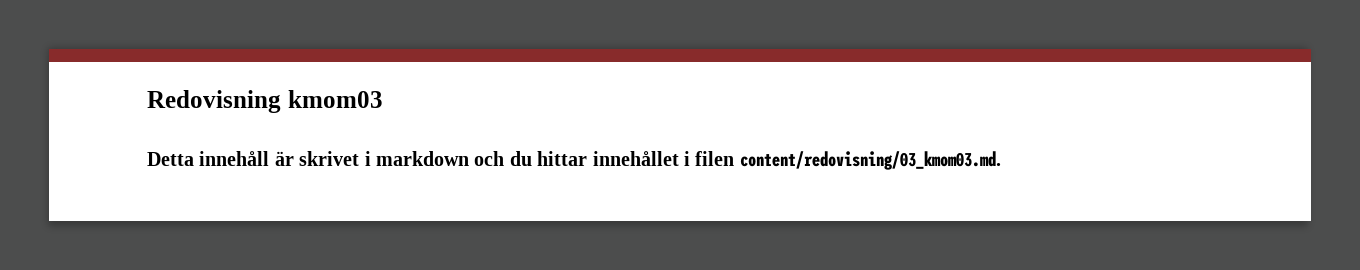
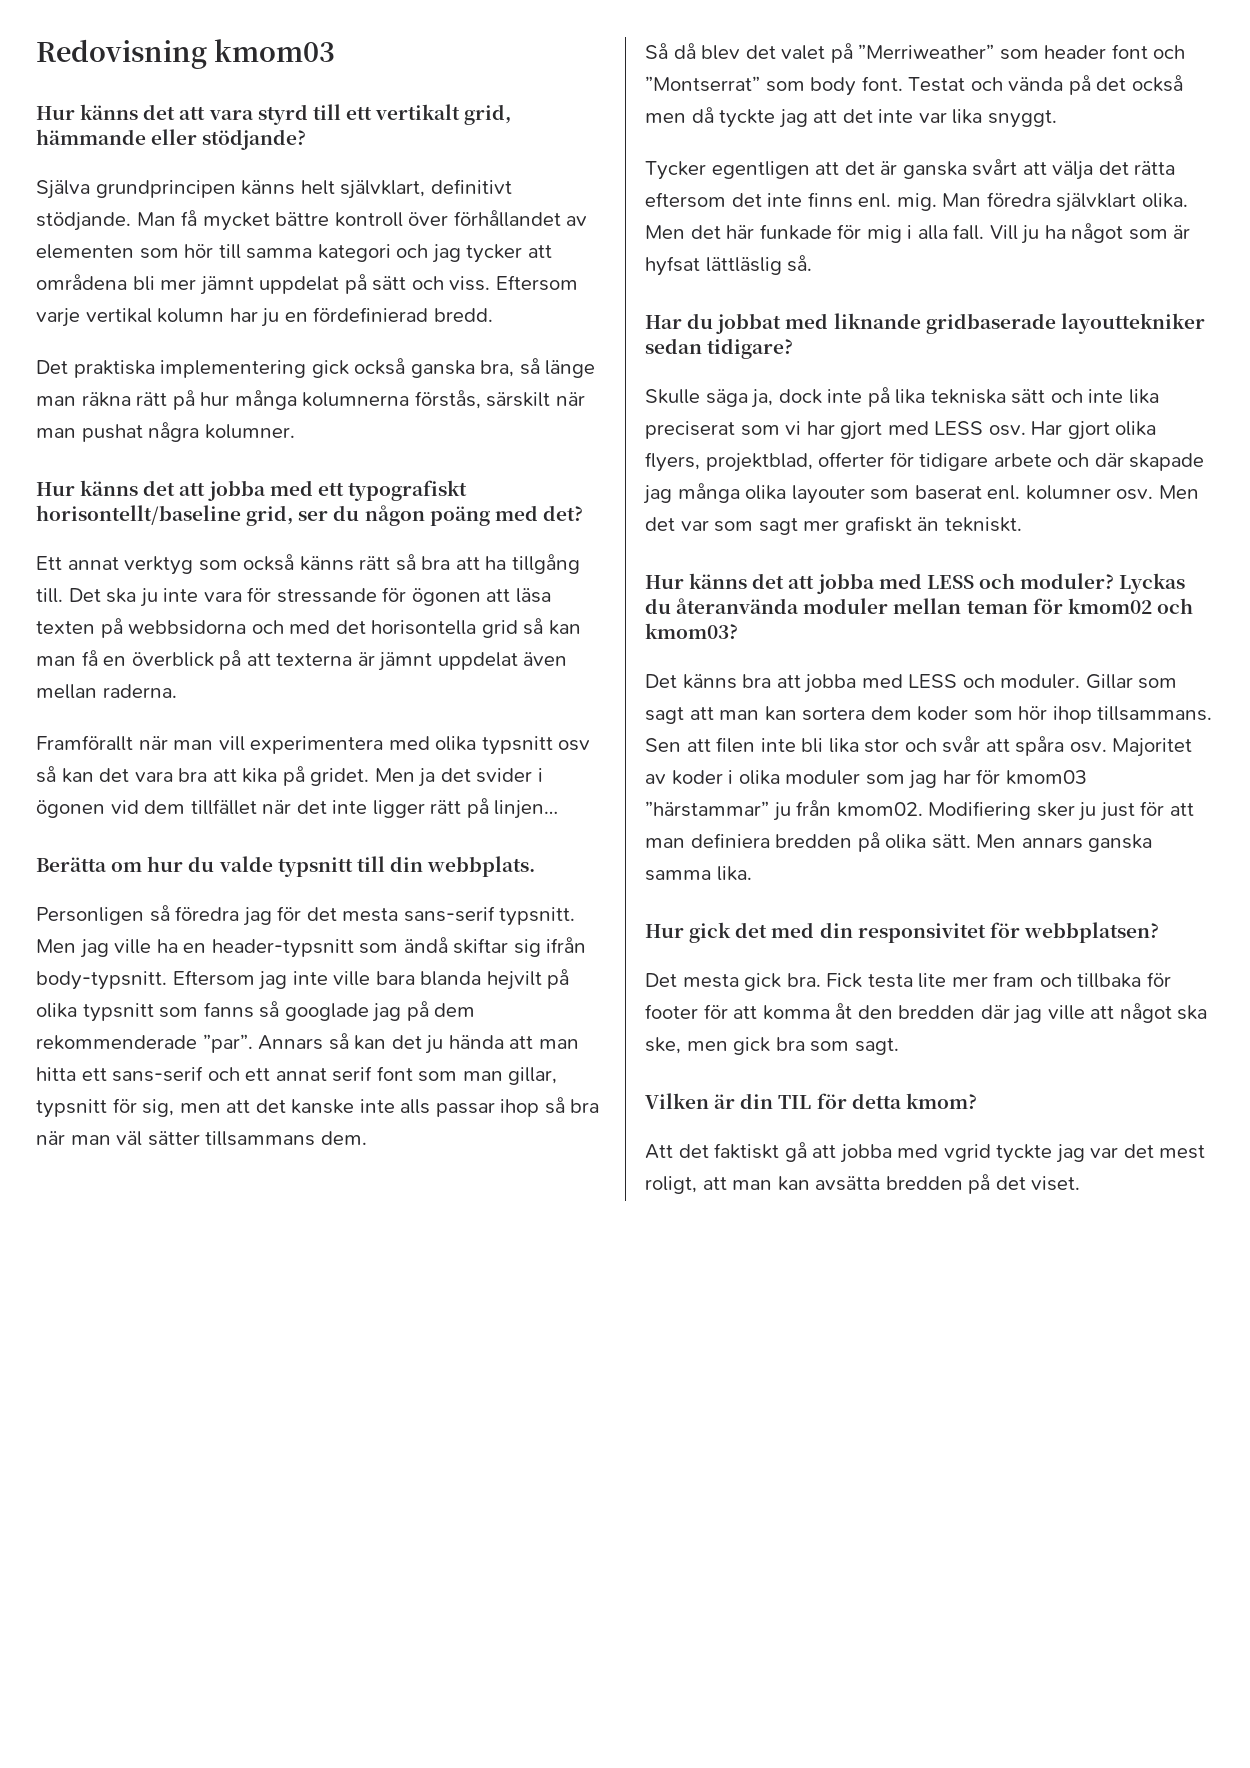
- Detta innehåll är skrivet i markdown och du hittar innehållet i filen content/redovisning/03_kmom03.md.
+ Hur känns det att vara styrd till ett vertikalt grid, hämmande eller stödjande?
+ Själva grundprincipen känns helt självklart, definitivt stödjande. Man få mycket bättre kontroll över förhållandet av elementen som hör till samma kategori och jag tycker att områdena bli mer jämnt uppdelat på sätt och viss. Eftersom varje vertikal kolumn har ju en fördefinierad bredd.
+ Det praktiska implementering gick också ganska bra, så länge man räkna rätt på hur många kolumnerna förstås, särskilt när man pushat några kolumner.
+ Hur känns det att jobba med ett typografiskt horisontellt/baseline grid, ser du någon poäng med det?
+ Ett annat verktyg som också känns rätt så bra att ha tillgång till. Det ska ju inte vara för stressande för ögonen att läsa texten på webbsidorna och med det horisontella grid så kan man få en överblick på att texterna är jämnt uppdelat även mellan raderna.
+ Framförallt när man vill experimentera med olika typsnitt osv så kan det vara bra att kika på gridet. Men ja det svider i ögonen vid dem tillfället när det inte ligger rätt på linjen…
+ Berätta om hur du valde typsnitt till din webbplats.
+ Personligen så föredra jag för det mesta sans-serif typsnitt. Men jag ville ha en header-typsnitt som ändå skiftar sig ifrån body-typsnitt. Eftersom jag inte ville bara blanda hejvilt på olika typsnitt som fanns så googlade jag på dem rekommenderade ”par”. Annars så kan det ju hända att man hitta ett sans-serif och ett annat serif font som man gillar, typsnitt för sig, men att det kanske inte alls passar ihop så bra när man väl sätter tillsammans dem.
+ Så då blev det valet på ”Merriweather” som header font och ”Montserrat” som body font. Testat och vända på det också men då tyckte jag att det inte var lika snyggt.
+ Tycker egentligen att det är ganska svårt att välja det rätta eftersom det inte finns enl. mig. Man föredra självklart olika. Men det här funkade för mig i alla fall. Vill ju ha något som är hyfsat lättläslig så.
+ Har du jobbat med liknande gridbaserade layouttekniker sedan tidigare?
+ Skulle säga ja, dock inte på lika tekniska sätt och inte lika preciserat som vi har gjort med LESS osv. Har gjort olika flyers, projektblad, offerter för tidigare arbete och där skapade jag många olika layouter som baserat enl. kolumner osv. Men det var som sagt mer grafiskt än tekniskt.
+ Hur känns det att jobba med LESS och moduler? Lyckas du återanvända moduler mellan teman för kmom02 och kmom03?
+ Det känns bra att jobba med LESS och moduler. Gillar som sagt att man kan sortera dem koder som hör ihop tillsammans. Sen att filen inte bli lika stor och svår att spåra osv. Majoritet av koder i olika moduler som jag har för kmom03 ”härstammar” ju från kmom02. Modifiering sker ju just för att man definiera bredden på olika sätt. Men annars ganska samma lika.
+ Hur gick det med din responsivitet för webbplatsen?
+ Det mesta gick bra. Fick testa lite mer fram och tillbaka för footer för att komma åt den bredden där jag ville att något ska ske, men gick bra som sagt.
+ Vilken är din TIL för detta kmom?
+ Att det faktiskt gå att jobba med vgrid tyckte jag var det mest roligt, att man kan avsätta bredden på det viset.

